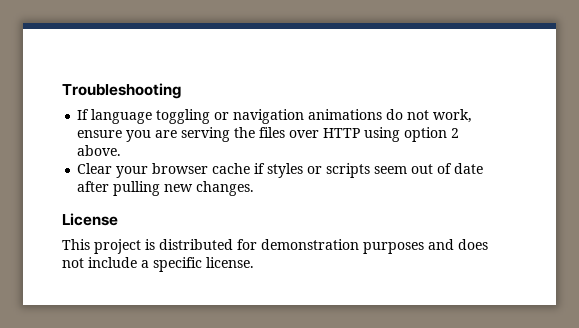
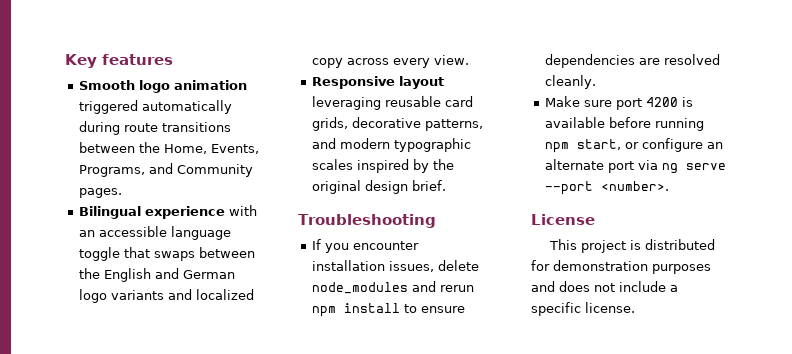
+ Key features
+ Smooth logo animation triggered automatically during route transitions between the Home, Events, Programs, and Community pages.
+ Bilingual experience with an accessible language toggle that swaps between the English and German logo variants and localized copy across every view.
+ Responsive layout leveraging reusable card grids, decorative patterns, and modern typographic scales inspired by the original design brief.
  Troubleshooting
- If language toggling or navigation animations do not work, ensure you are serving the files over HTTP using option 2 above.
- Clear your browser cache if styles or scripts seem out of date after pulling new changes.
+ If you encounter installation issues, delete node_modules and rerun npm install to ensure dependencies are resolved cleanly.
+ Make sure port 4200 is available before running npm start, or configure an alternate port via ng serve --port <number>.

